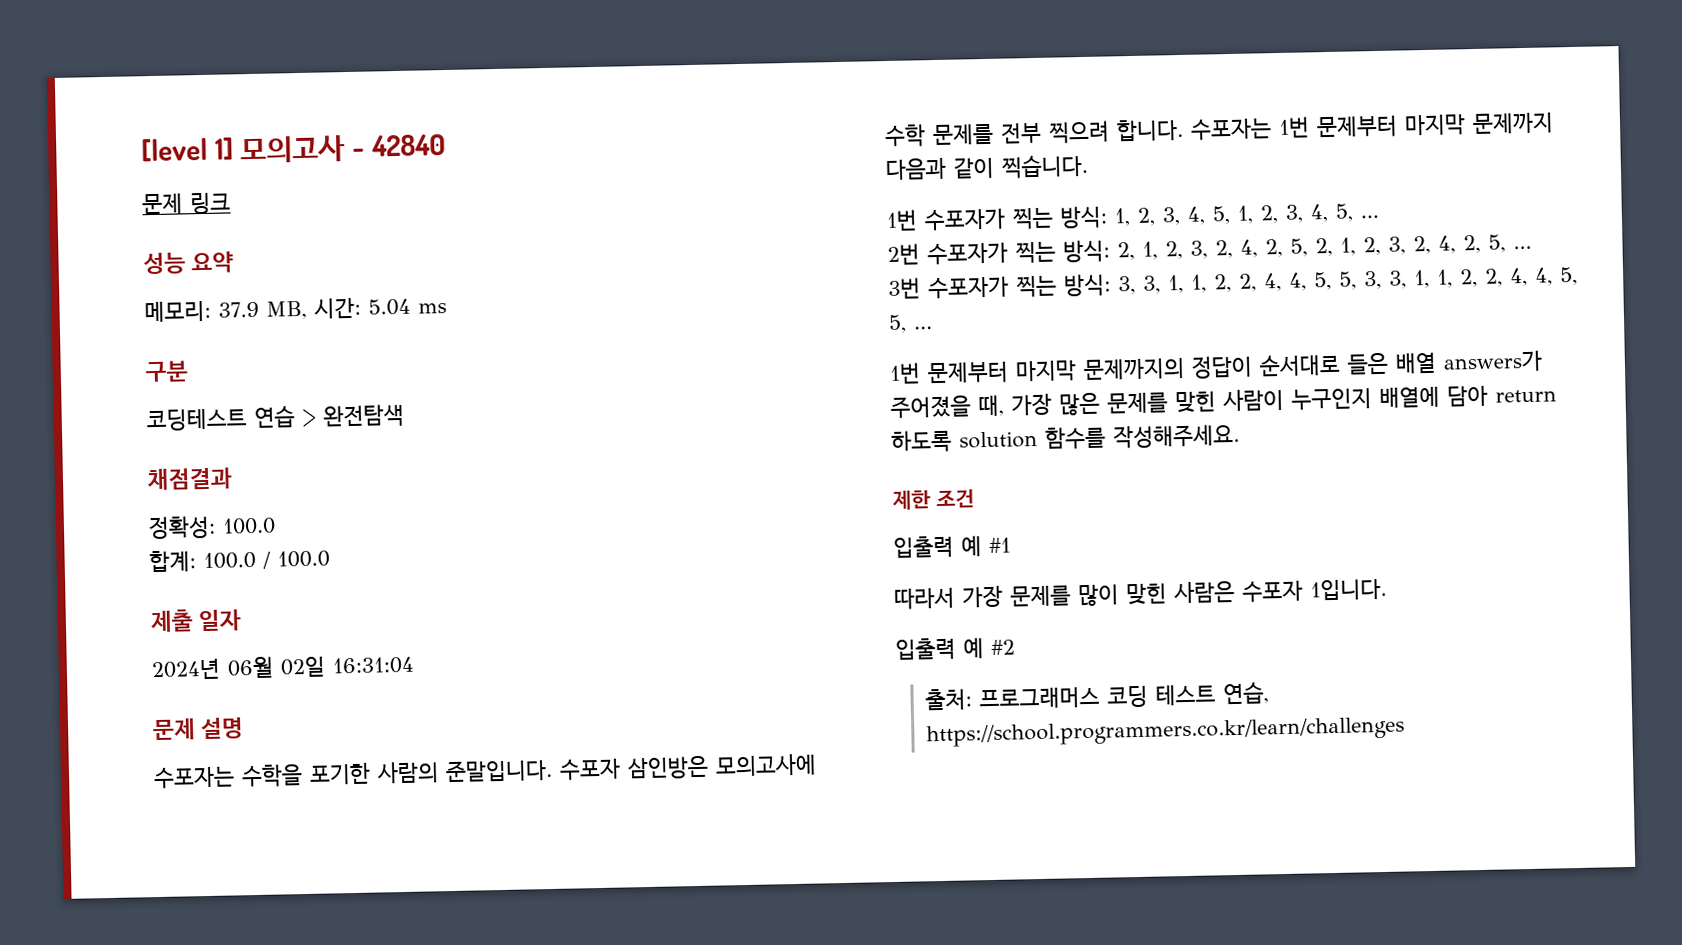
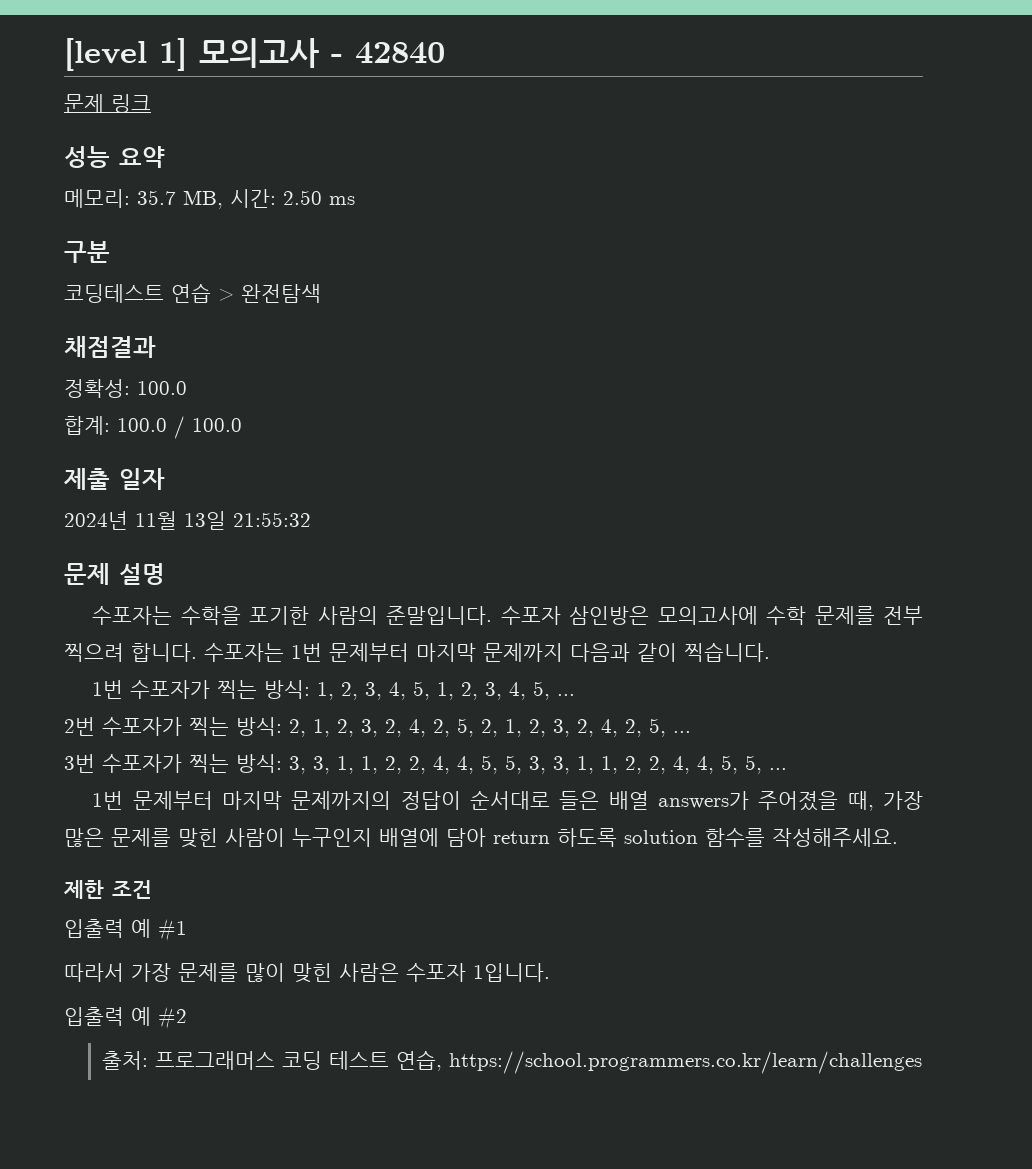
- 메모리: 37.9 MB, 시간: 5.04 ms
+ 메모리: 35.7 MB, 시간: 2.50 ms
- 2024년 06월 02일 16:31:04
+ 2024년 11월 13일 21:55:32

